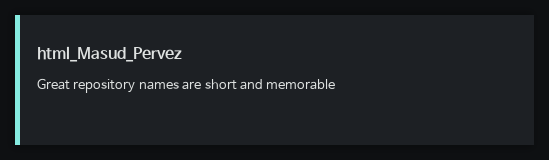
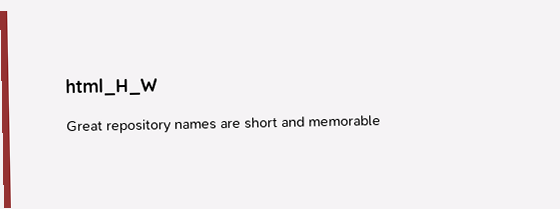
- html_Masud_Pervez
+ html_H_W

